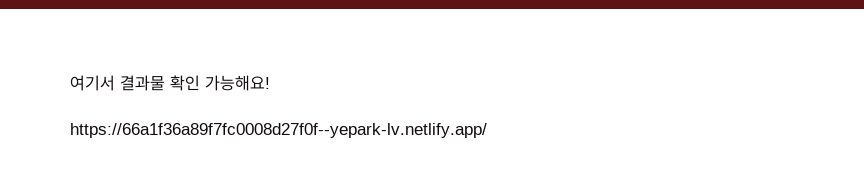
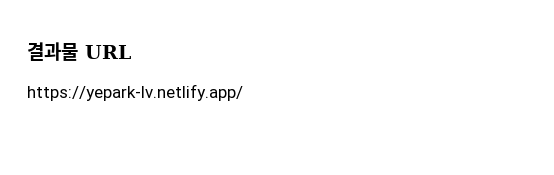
- 여기서 결과물 확인 가능해요!
- https://66a1f36a89f7fc0008d27f0f--yepark-lv.netlify.app/
+ 결과물 URL
+ https://yepark-lv.netlify.app/

